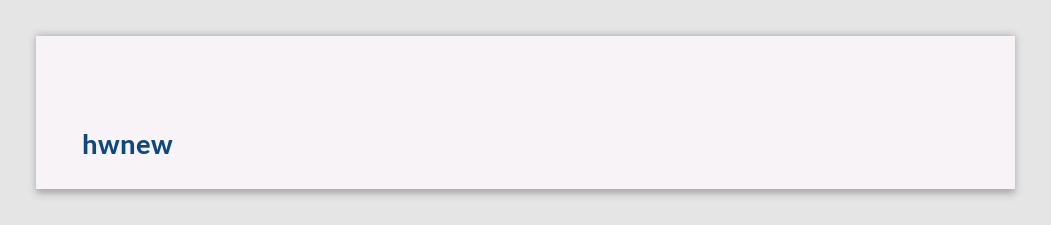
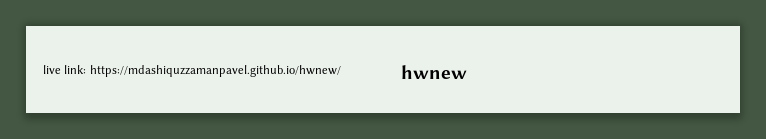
+ live link: https://mdashiquzzamanpavel.github.io/hwnew/

